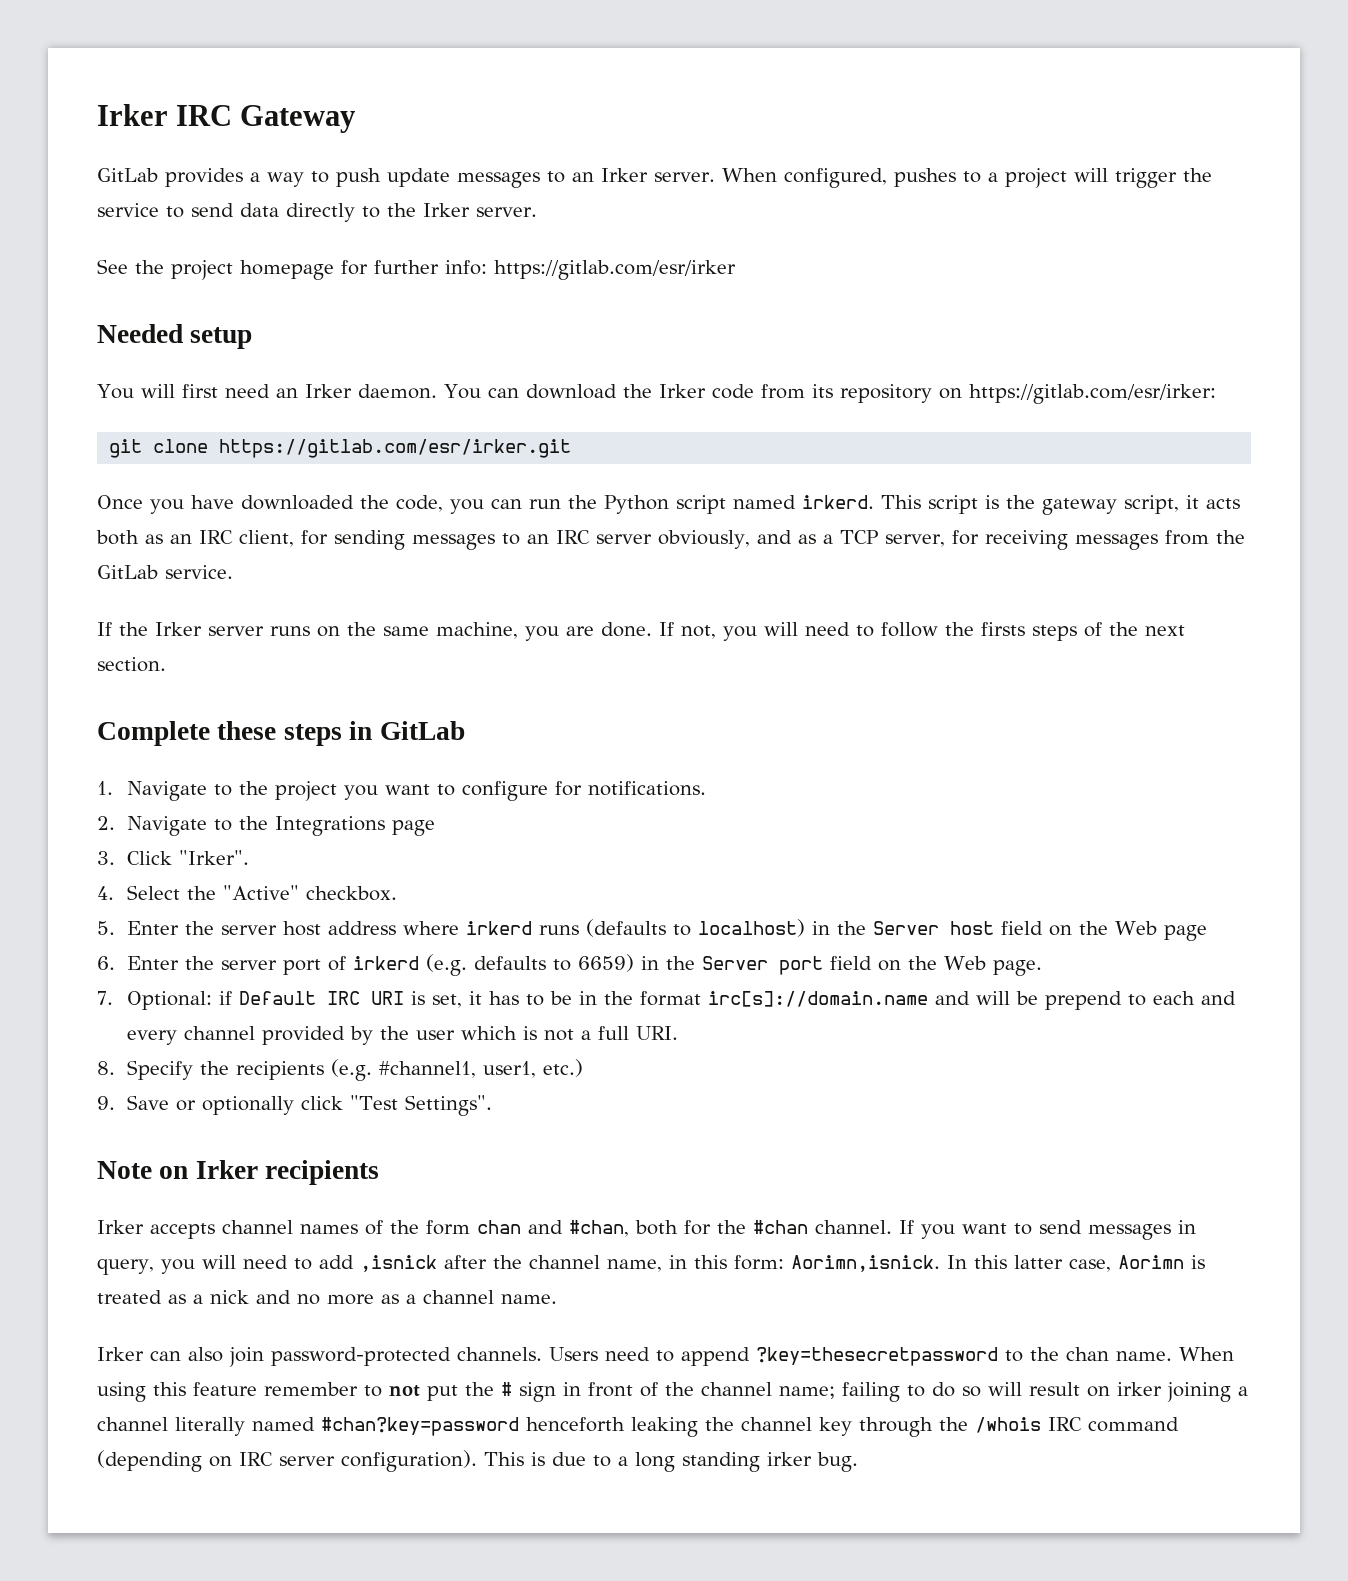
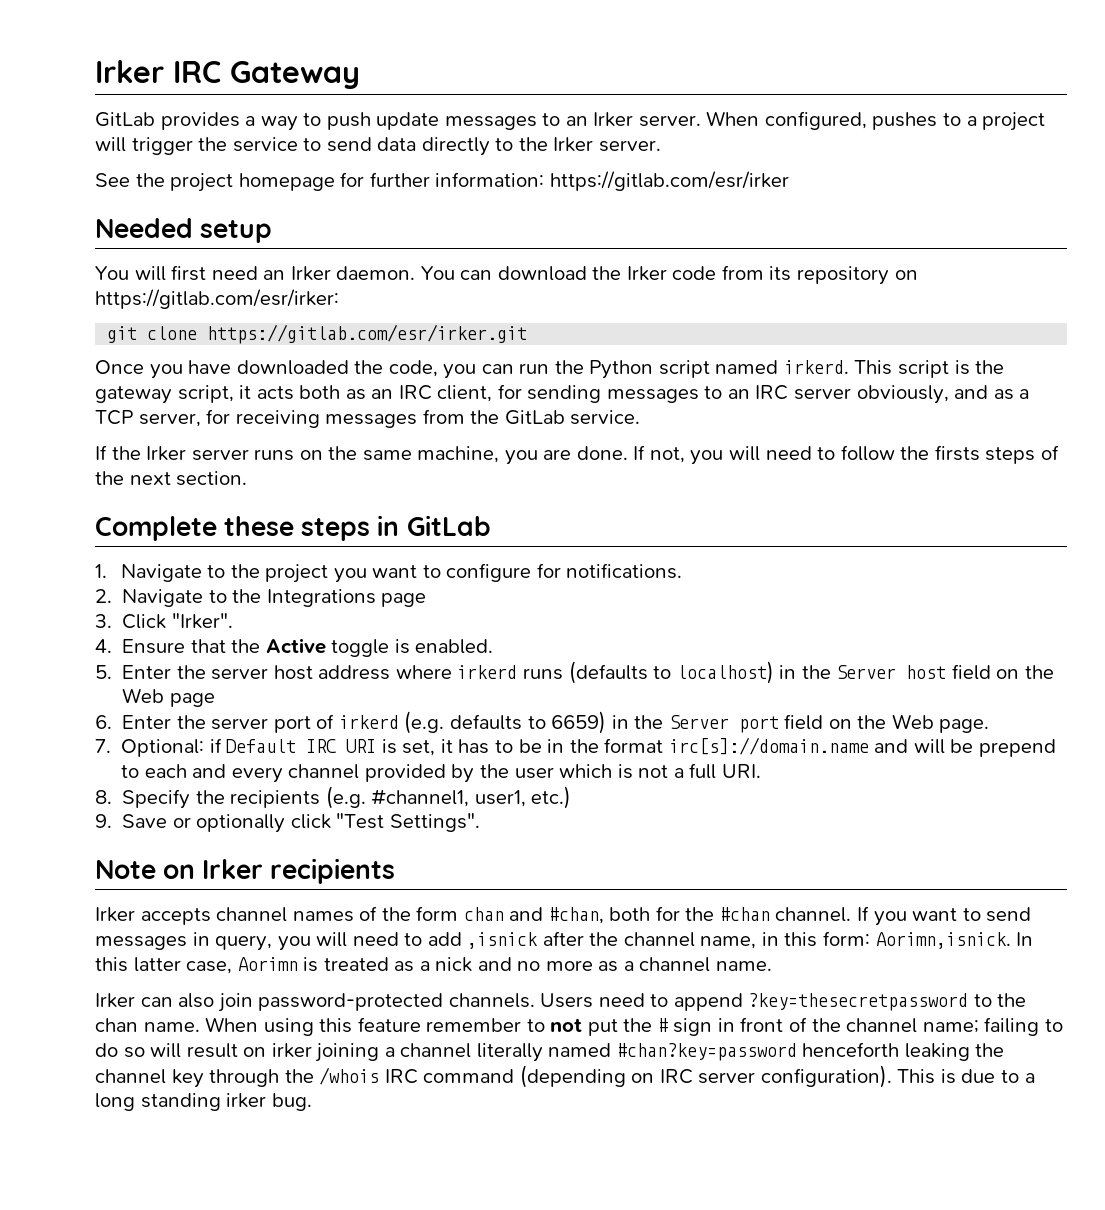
- See the project homepage for further info: https://gitlab.com/esr/irker
+ See the project homepage for further information: https://gitlab.com/esr/irker
- 4. Select the "Active" checkbox.
+ 4. Ensure that the Active toggle is enabled.

